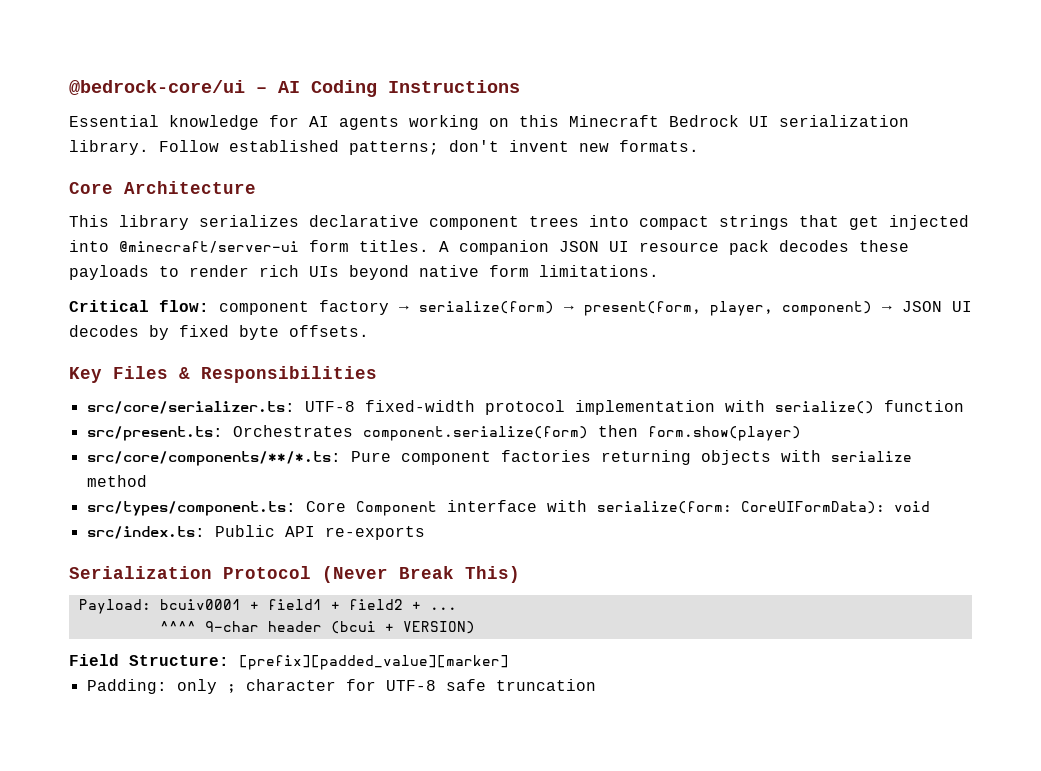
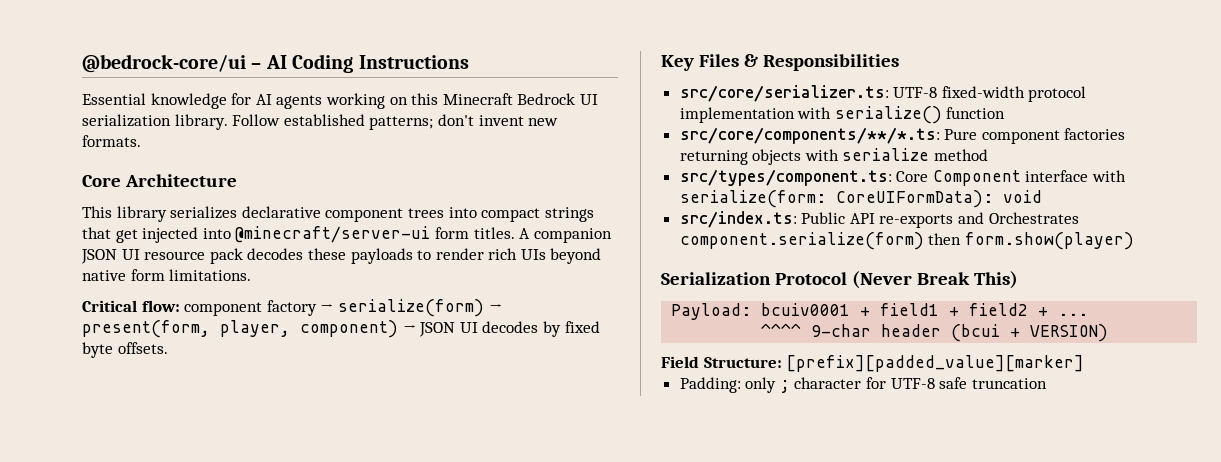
- src/present.ts: Orchestrates component.serialize(form) then form.show(player)
- src/index.ts: Public API re-exports
+ src/index.ts: Public API re-exports and Orchestrates component.serialize(form) then form.show(player)

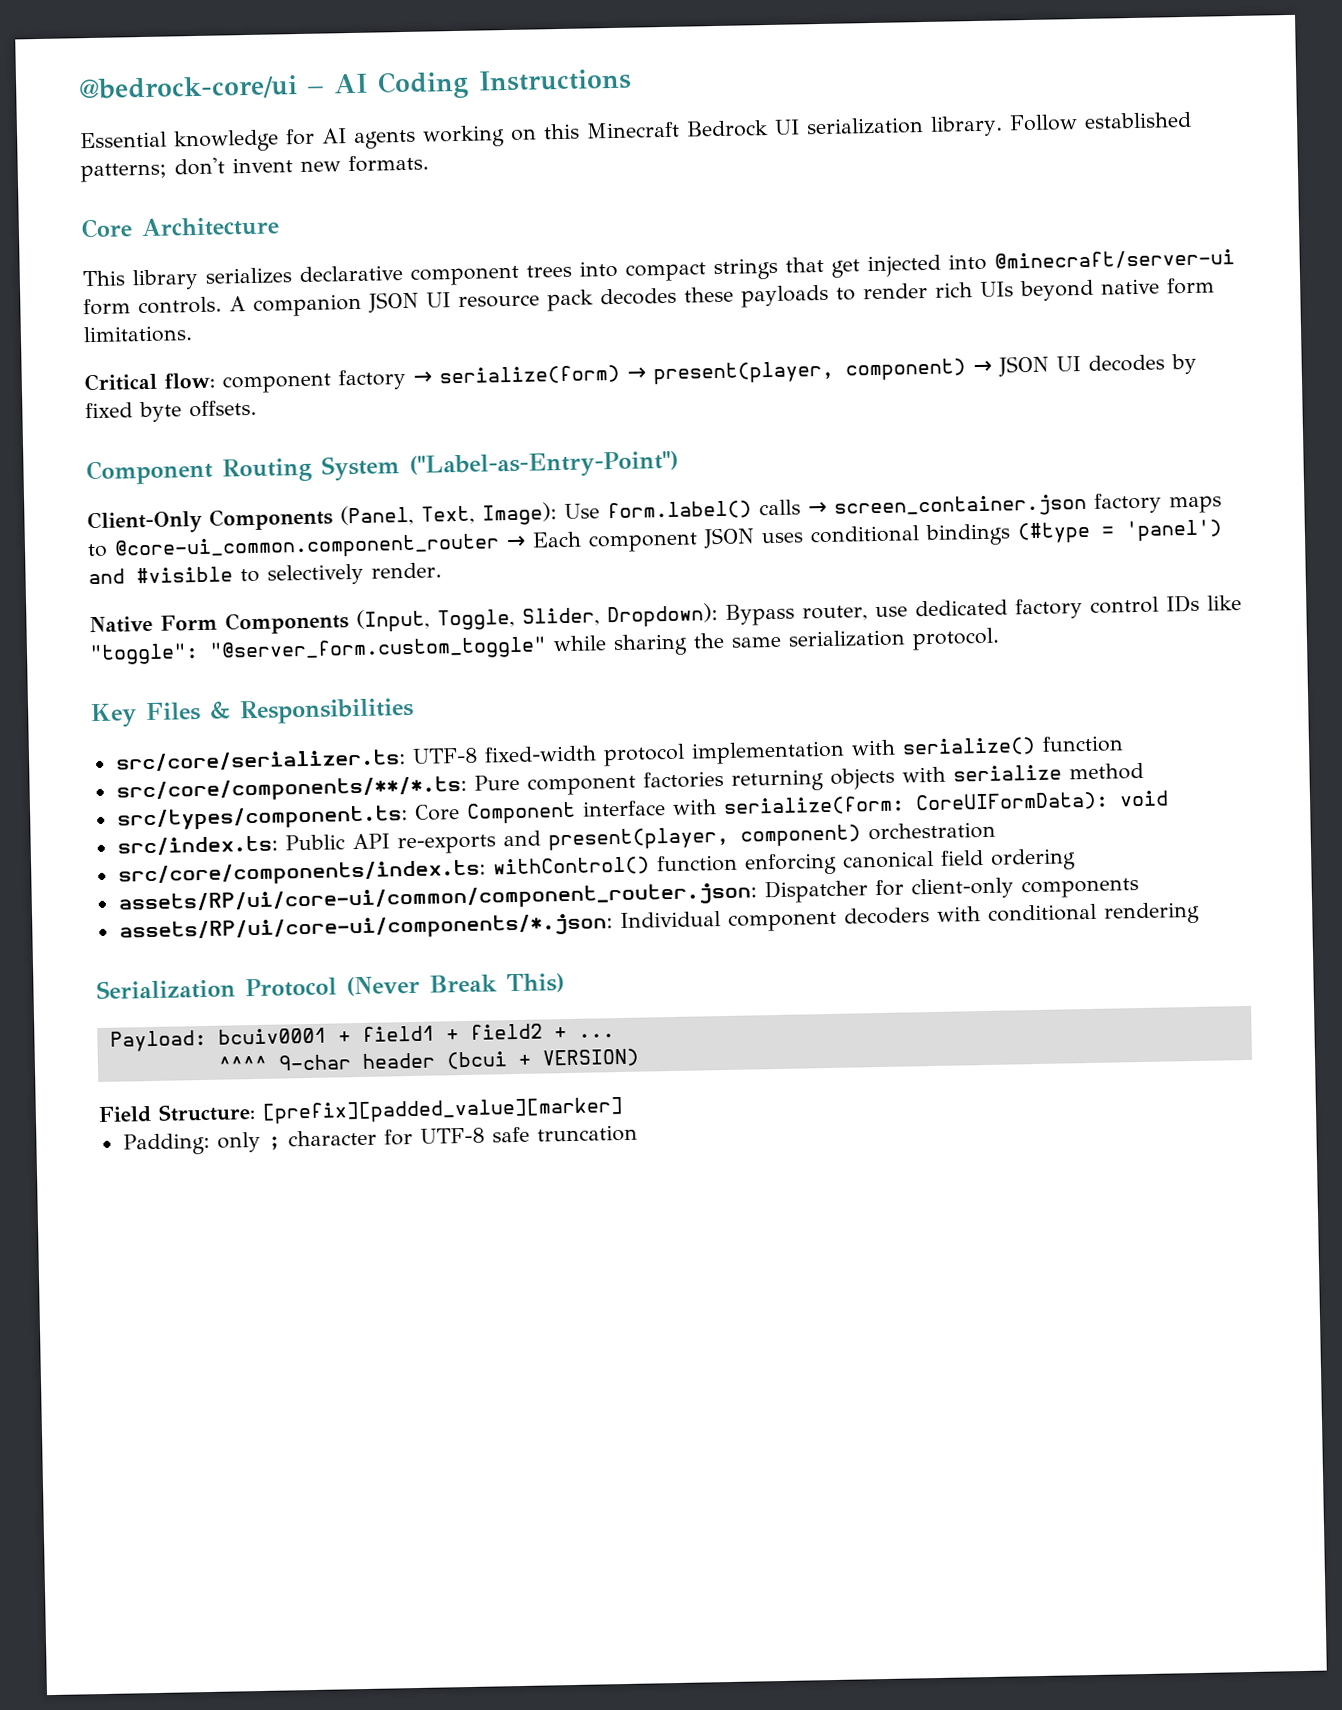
- This library serializes declarative component trees into compact strings that get injected into @minecraft/server-ui form titles.
+ This library serializes declarative component trees into compact strings that get injected into @minecraft/server-ui form controls.
- Critical flow: component factory → serialize(form) → present(form, player, component) → JSON UI decodes by fixed byte offsets.
+ Critical flow: component factory → serialize(form) → present(player, component) → JSON UI decodes by fixed byte offsets.
+ Component Routing System ("Label-as-Entry-Point")
+ Client-Only Components (Panel, Text, Image): Use form.label() calls → screen_container.json factory maps to @core-ui_common.component_router → Each component JSON uses conditional bindings (#type = 'panel') and #visible to selectively render.
+ Native Form Components (Input, Toggle, Slider, Dropdown): Bypass router, use dedicated factory control IDs like "toggle": "@server_form.custom_toggle" while sharing the same serialization protocol.
- src/index.ts: Public API re-exports and Orchestrates component.serialize(form) then form.show(player)
+ src/index.ts: Public API re-exports and present(player, component) orchestration
+ src/core/components/index.ts: withControl() function enforcing canonical field ordering
+ assets/RP/ui/core-ui/common/component_router.json: Dispatcher for client-only components
+ assets/RP/ui/core-ui/components/*.json: Individual component decoders with conditional rendering

